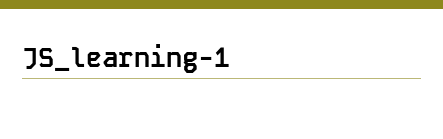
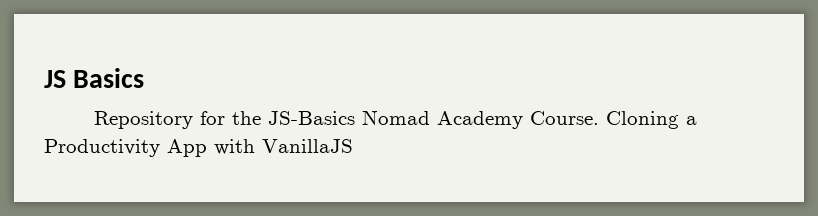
- JS_learning-1
+ JS Basics
+ Repository for the JS-Basics Nomad Academy Course. Cloning a Productivity App with VanillaJS

